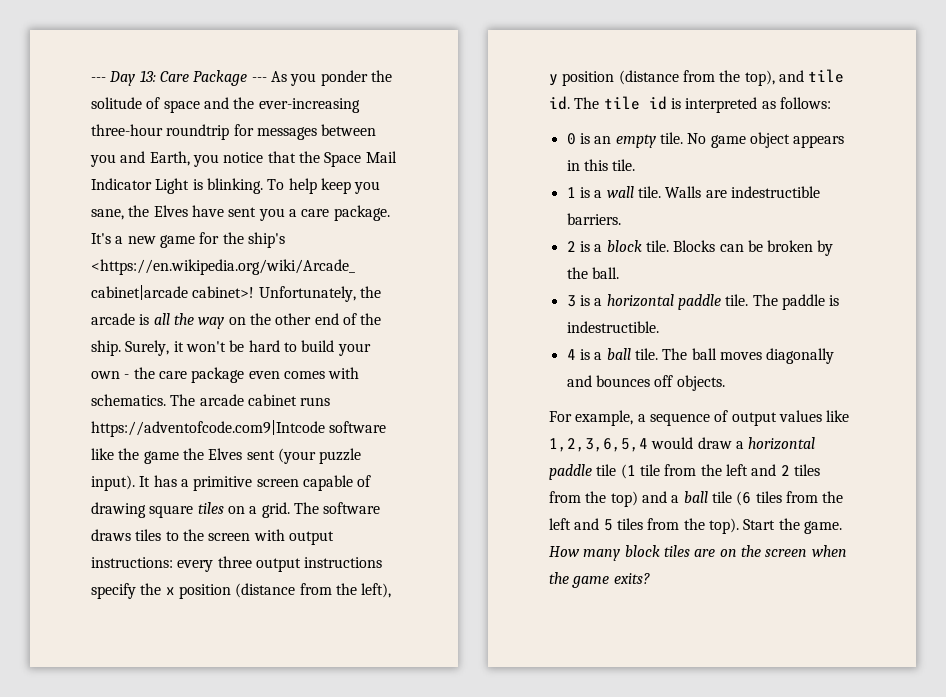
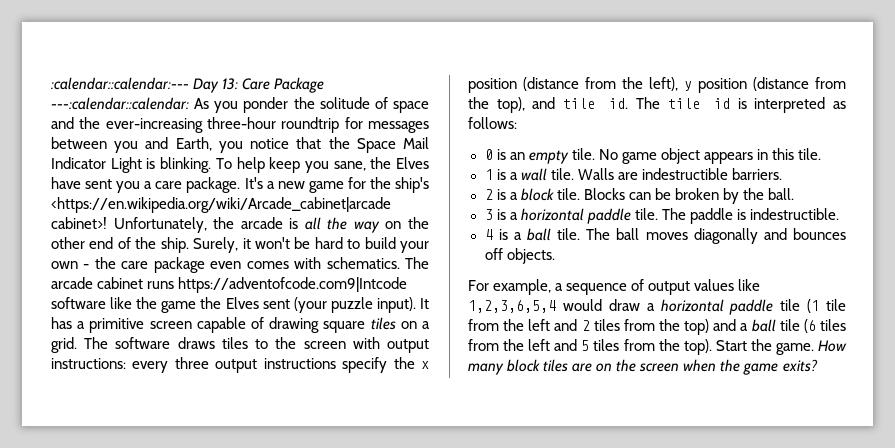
- --- Day 13: Care Package --- As you ponder the solitude of space and the ever-increasing three-hour roundtrip for messages between you and Earth, you notice that the Space Mail Indicator Light is blinking.
+ :calendar::calendar:--- Day 13: Care Package ---:calendar::calendar: As you ponder the solitude of space and the ever-increasing three-hour roundtrip for messages between you and Earth, you notice that the Space Mail Indicator Light is blinking.

